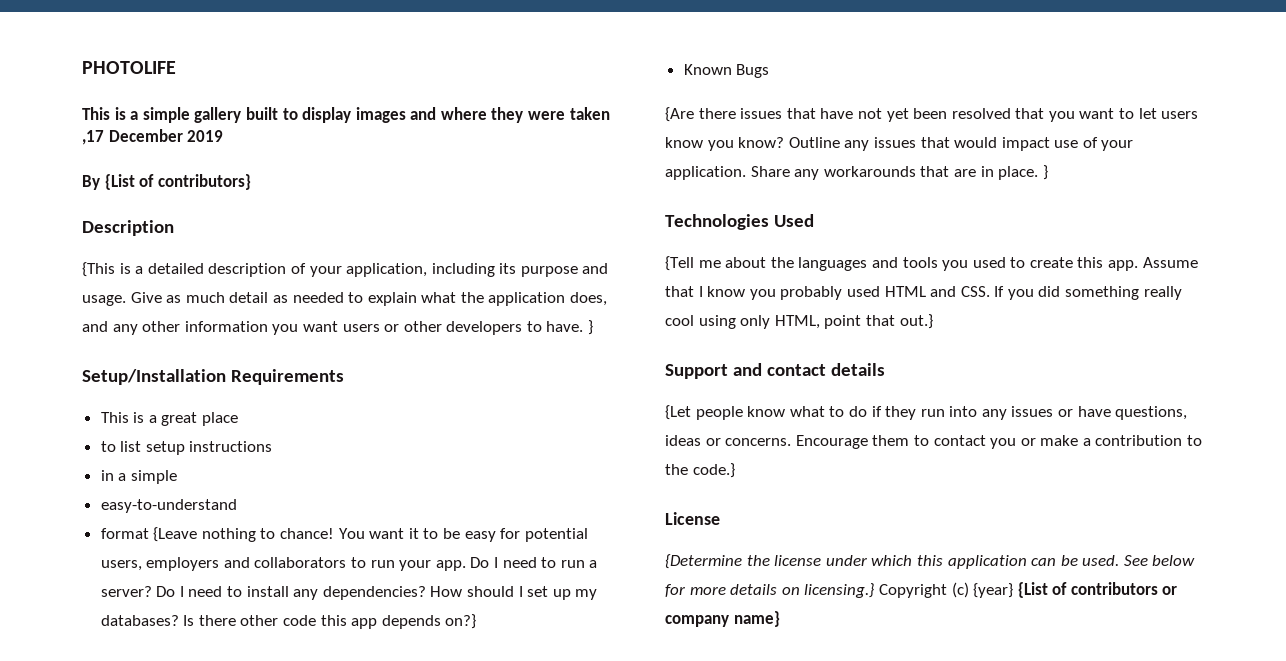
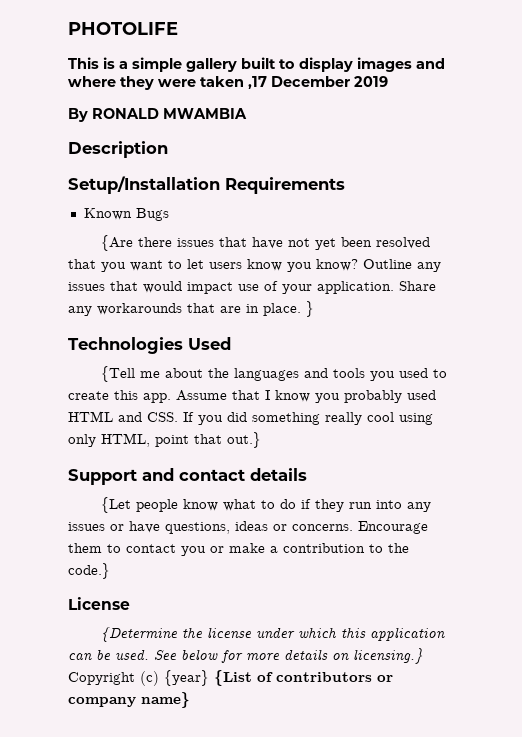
- By {List of contributors}
+ By RONALD MWAMBIA
  Description
- {This is a detailed description of your application, including its purpose and usage. Give as much detail as needed to explain what the application does, and any other information you want users or other developers to have. }
  Setup/Installation Requirements
- This is a great place
- to list setup instructions
- in a simple
- easy-to-understand
- format {Leave nothing to chance! You want it to be easy for potential users, employers and collaborators to run your app. Do I need to run a server? Do I need to install any dependencies? How should I set up my databases? Is there other code this app depends on?}

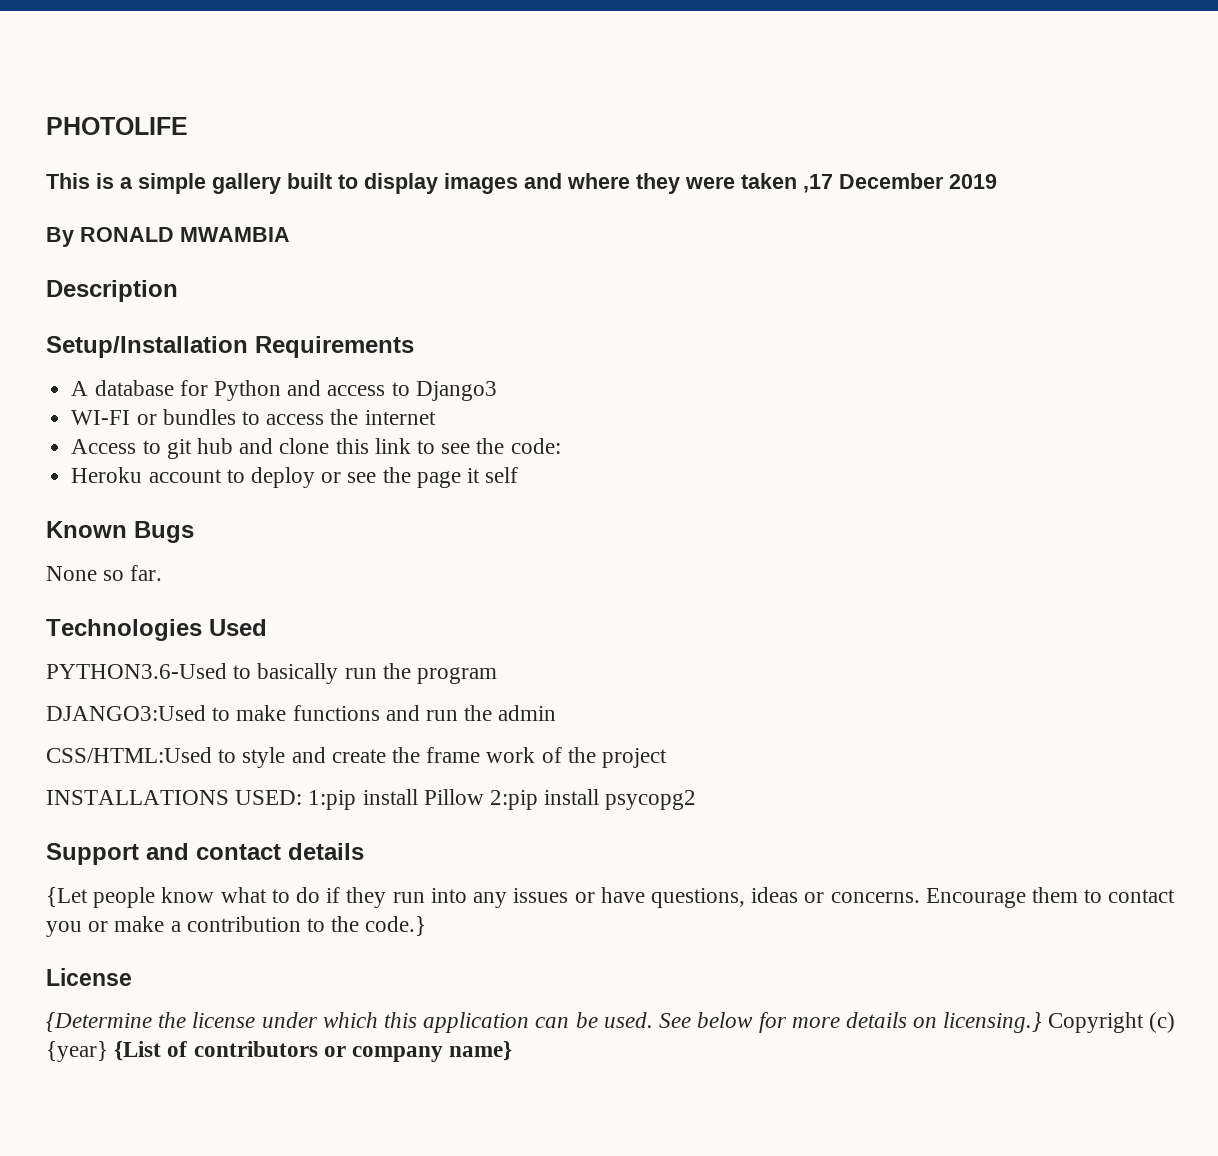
+ A database for Python and access to Django3
+ WI-FI or bundles to access the internet
+ Access to git hub and clone this link to see the code:
+ Heroku account to deploy or see the page it self
  Known Bugs
- {Are there issues that have not yet been resolved that you want to let users know you know? Outline any issues that would impact use of your application. Share any workarounds that are in place. }
+ None so far.
  Technologies Used
- {Tell me about the languages and tools you used to create this app. Assume that I know you probably used HTML and CSS. If you did something really cool using only HTML, point that out.}
+ PYTHON3.6-Used to basically run the program
+ DJANGO3:Used to make functions and run the admin
+ CSS/HTML:Used to style and create the frame work of the project
+ INSTALLATIONS USED: 1:pip install Pillow 2:pip install psycopg2

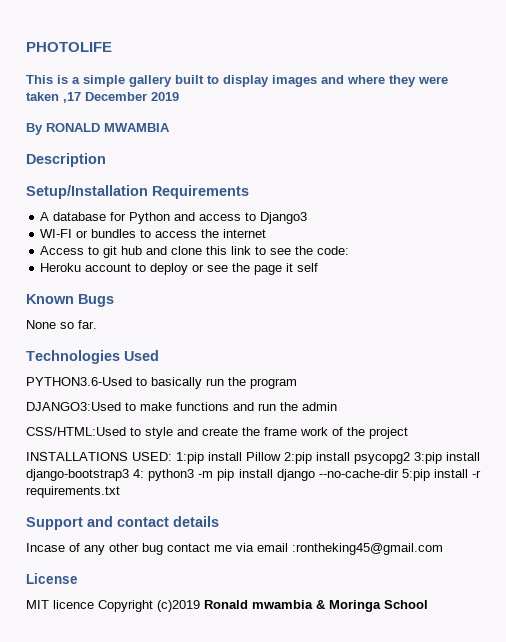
- INSTALLATIONS USED: 1:pip install Pillow 2:pip install psycopg2
+ INSTALLATIONS USED: 1:pip install Pillow 2:pip install psycopg2 3:pip install django-bootstrap3 4: python3 -m pip install django --no-cache-dir 5:pip install -r requirements.txt
  Support and contact details
- {Let people know what to do if they run into any issues or have questions, ideas or concerns. Encourage them to contact you or make a contribution to the code.}
+ Incase of any other bug contact me via email :rontheking45@gmail.com
  License
- {Determine the license under which this application can be used. See below for more details on licensing.} Copyright (c) {year} {List of contributors or company name}
+ MIT licence Copyright (c)2019 Ronald mwambia & Moringa School

